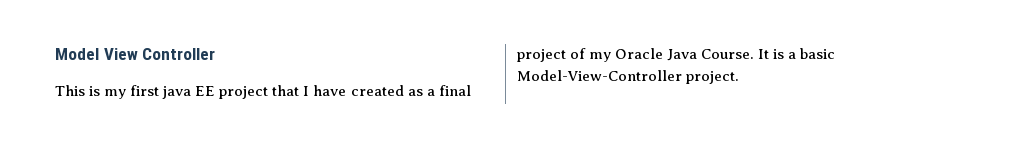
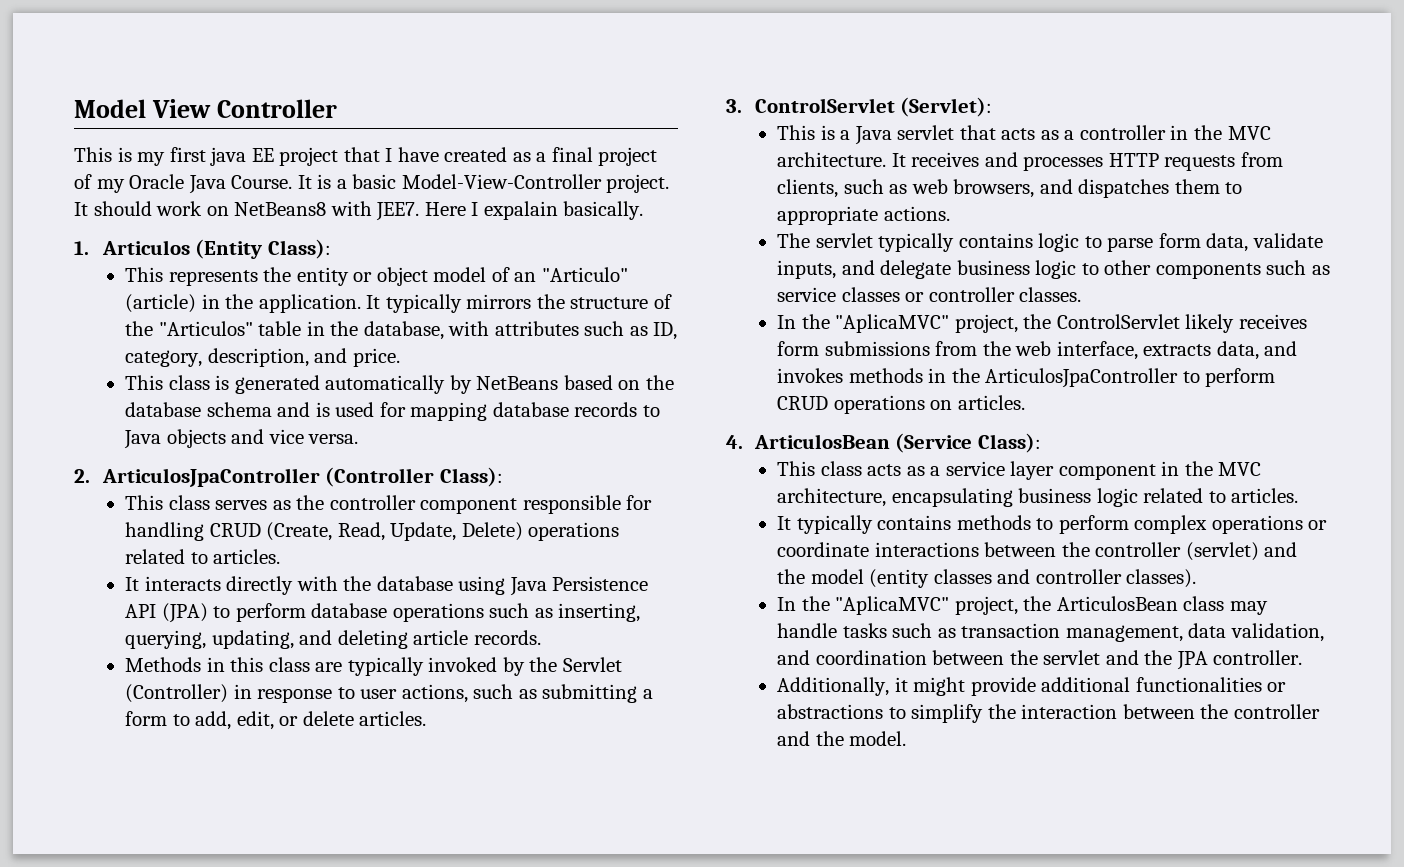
+ It should work on NetBeans8 with JEE7. Here I expalain basically.
+ 1. Articulos (Entity Class):
+ This represents the entity or object model of an "Articulo" (article) in the application. It typically mirrors the structure of the "Articulos" table in the database, with attributes such as ID, category, description, and price.
+ This class is generated automatically by NetBeans based on the database schema and is used for mapping database records to Java objects and vice versa.
+ 2. ArticulosJpaController (Controller Class):
+ This class serves as the controller component responsible for handling CRUD (Create, Read, Update, Delete) operations related to articles.
+ It interacts directly with the database using Java Persistence API (JPA) to perform database operations such as inserting, querying, updating, and deleting article records.
+ Methods in this class are typically invoked by the Servlet (Controller) in response to user actions, such as submitting a form to add, edit, or delete articles.
+ 3. ControlServlet (Servlet):
+ This is a Java servlet that acts as a controller in the MVC architecture. It receives and processes HTTP requests from clients, such as web browsers, and dispatches them to appropriate actions.
+ The servlet typically contains logic to parse form data, validate inputs, and delegate business logic to other components such as service classes or controller classes.
+ In the "AplicaMVC" project, the ControlServlet likely receives form submissions from the web interface, extracts data, and invokes methods in the ArticulosJpaController to perform CRUD operations on articles.
+ 4. ArticulosBean (Service Class):
+ This class acts as a service layer component in the MVC architecture, encapsulating business logic related to articles.
+ It typically contains methods to perform complex operations or coordinate interactions between the controller (servlet) and the model (entity classes and controller classes).
+ In the "AplicaMVC" project, the ArticulosBean class may handle tasks such as transaction management, data validation, and coordination between the servlet and the JPA controller.
+ Additionally, it might provide additional functionalities or abstractions to simplify the interaction between the controller and the model.

